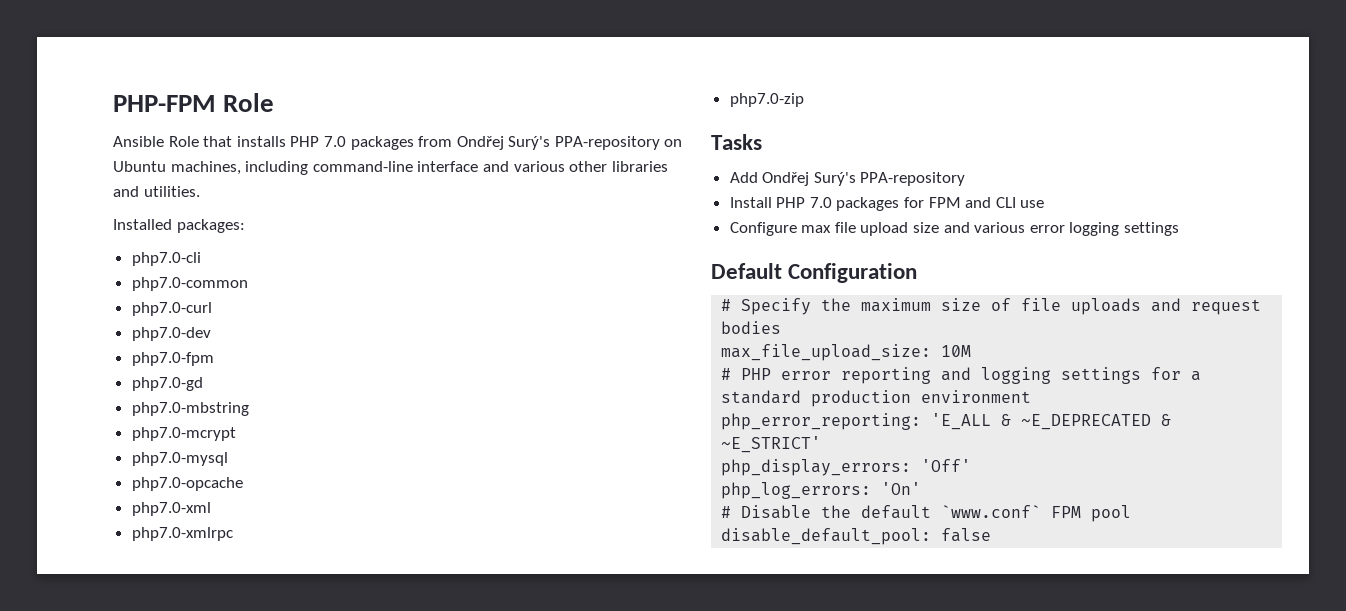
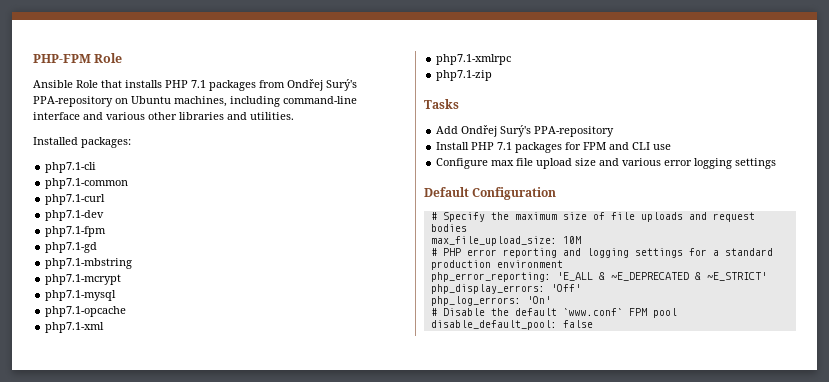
- Ansible Role that installs PHP 7.0 packages from Ondřej Surý's PPA-repository on Ubuntu machines, including command-line interface and various other libraries and utilities.
+ Ansible Role that installs PHP 7.1 packages from Ondřej Surý's PPA-repository on Ubuntu machines, including command-line interface and various other libraries and utilities.
- php7.0-cli
- php7.0-common
- php7.0-curl
- php7.0-dev
- php7.0-fpm
- php7.0-gd
- php7.0-mbstring
- php7.0-mcrypt
- php7.0-mysql
- php7.0-opcache
- php7.0-xml
- php7.0-xmlrpc
- php7.0-zip
+ php7.1-cli
+ php7.1-common
+ php7.1-curl
+ php7.1-dev
+ php7.1-fpm
+ php7.1-gd
+ php7.1-mbstring
+ php7.1-mcrypt
+ php7.1-mysql
+ php7.1-opcache
+ php7.1-xml
+ php7.1-xmlrpc
+ php7.1-zip
- Install PHP 7.0 packages for FPM and CLI use
+ Install PHP 7.1 packages for FPM and CLI use

